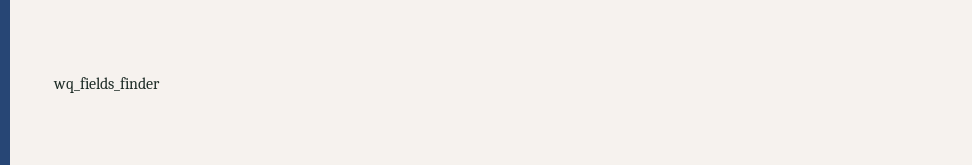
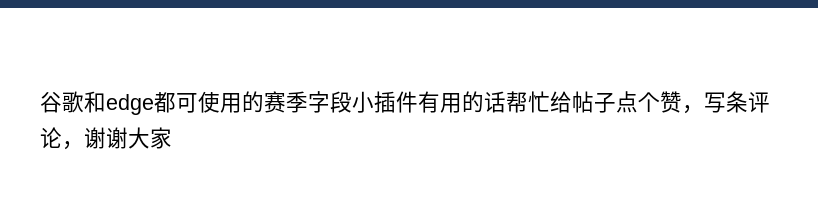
- wq_fields_finder
+ 谷歌和edge都可使用的赛季字段小插件有用的话帮忙给帖子点个赞，写条评论，谢谢大家

